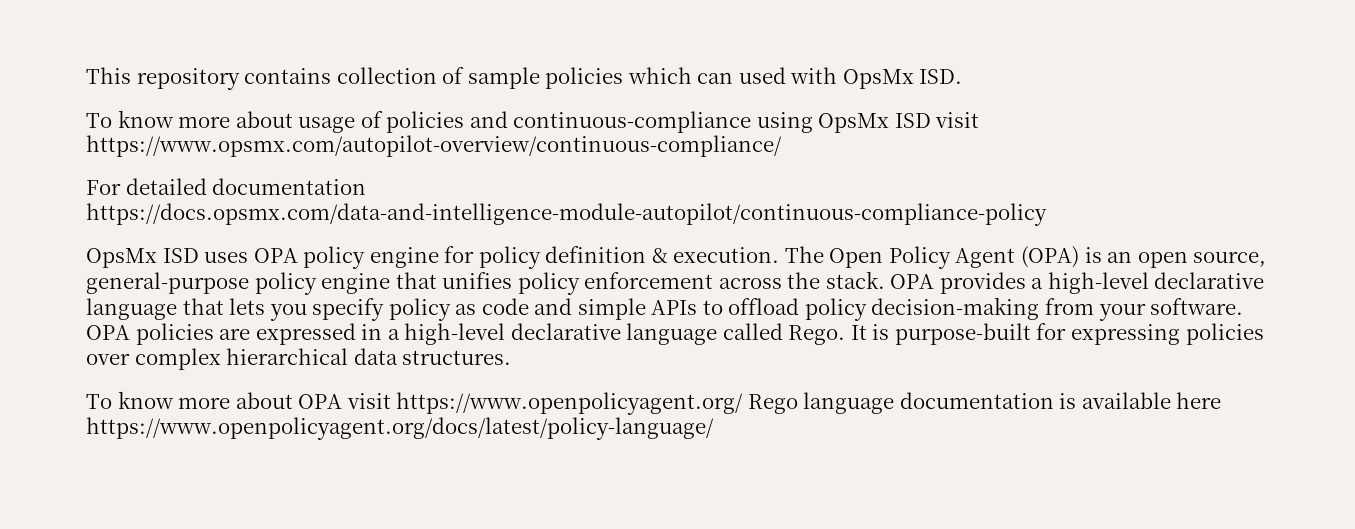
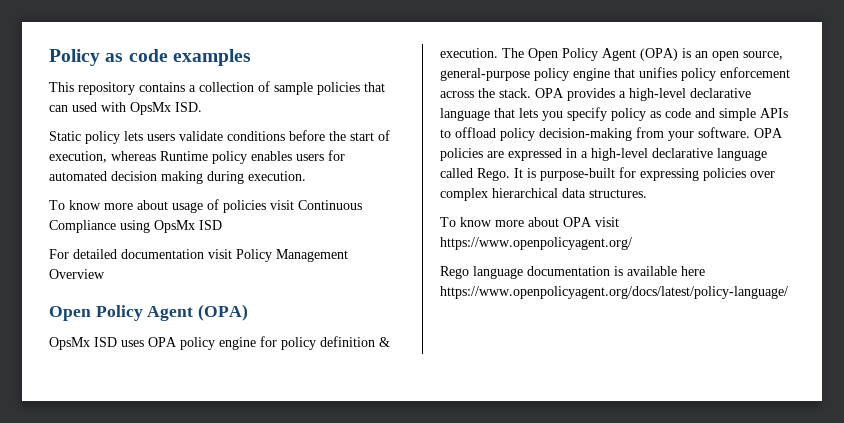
+ Policy as code examples
- This repository contains collection of sample policies which can used with OpsMx ISD.
+ This repository contains a collection of sample policies that can used with OpsMx ISD.
+ Static policy lets users validate conditions before the start of execution, whereas Runtime policy enables users for automated decision making during execution.
- To know more about usage of policies and continuous-compliance using OpsMx ISD visit https://www.opsmx.com/autopilot-overview/continuous-compliance/
+ To know more about usage of policies visit Continuous Compliance using OpsMx ISD
- For detailed documentation https://docs.opsmx.com/data-and-intelligence-module-autopilot/continuous-compliance-policy
+ For detailed documentation visit Policy Management Overview
+ Open Policy Agent (OPA)
- To know more about OPA visit https://www.openpolicyagent.org/ Rego language documentation is available here https://www.openpolicyagent.org/docs/latest/policy-language/
+ To know more about OPA visit https://www.openpolicyagent.org/
+ Rego language documentation is available here https://www.openpolicyagent.org/docs/latest/policy-language/

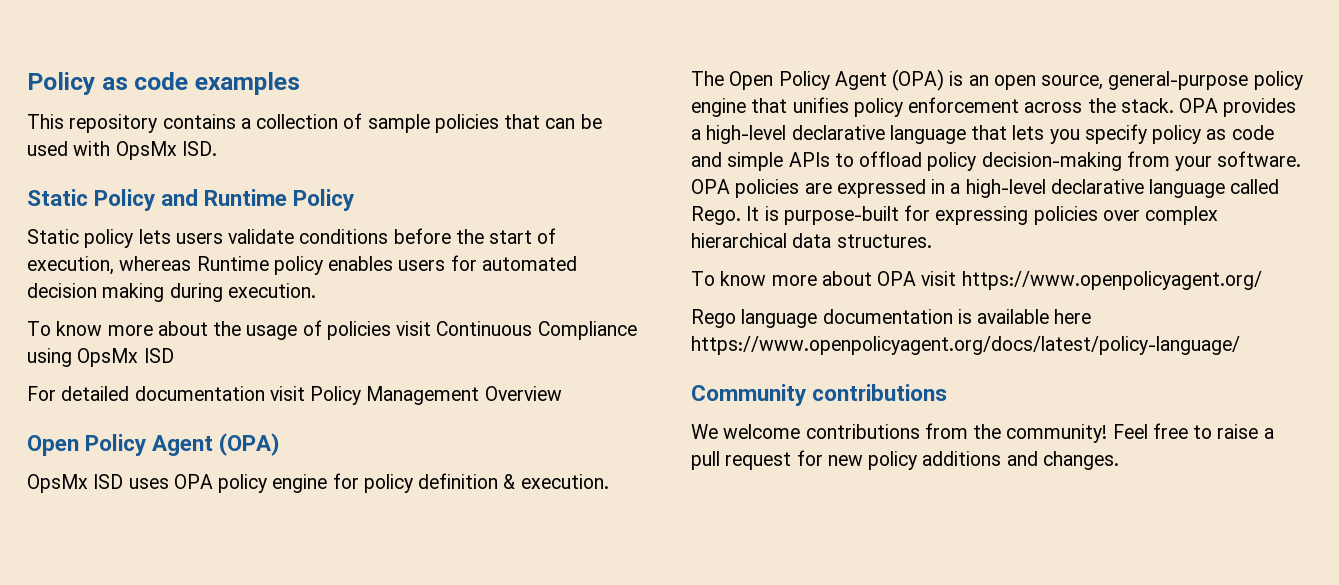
- This repository contains a collection of sample policies that can used with OpsMx ISD.
+ This repository contains a collection of sample policies that can be used with OpsMx ISD.
+ Static Policy and Runtime Policy
- To know more about usage of policies visit Continuous Compliance using OpsMx ISD
+ To know more about the usage of policies visit Continuous Compliance using OpsMx ISD
+ Community contributions
+ We welcome contributions from the community! Feel free to raise a pull request for new policy additions and changes.

